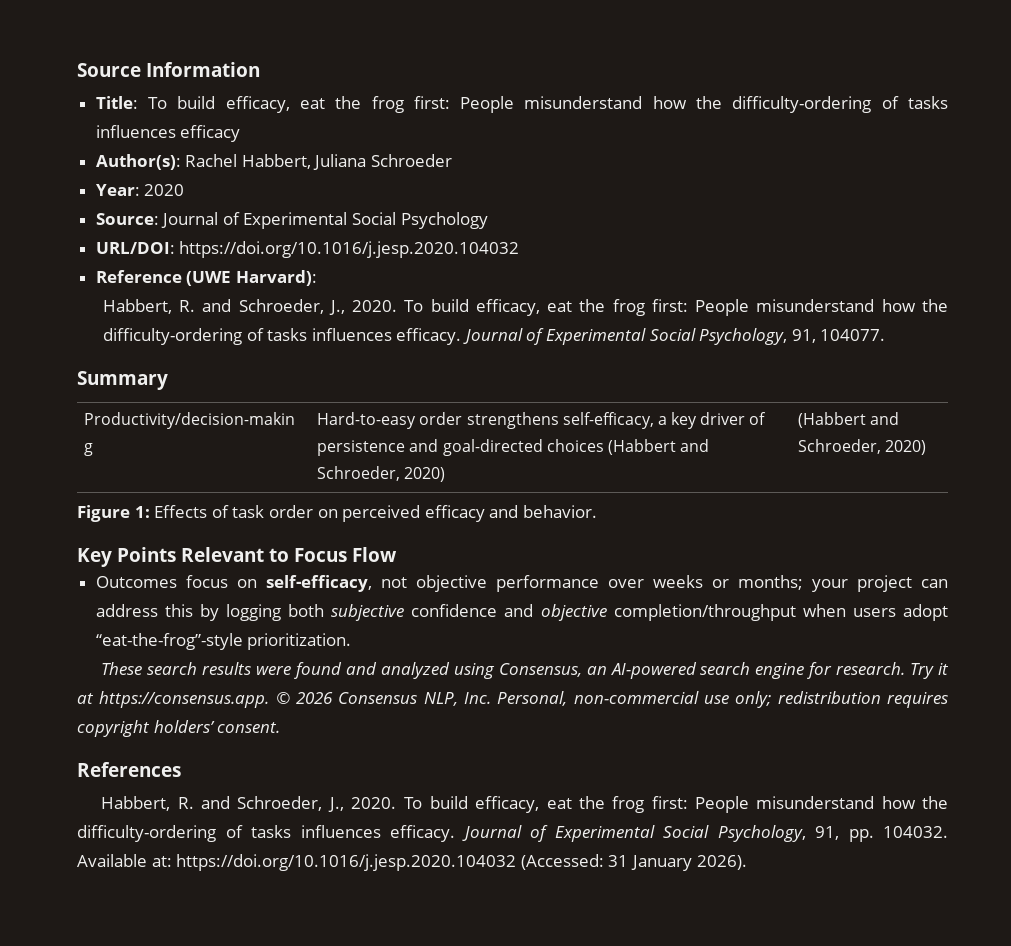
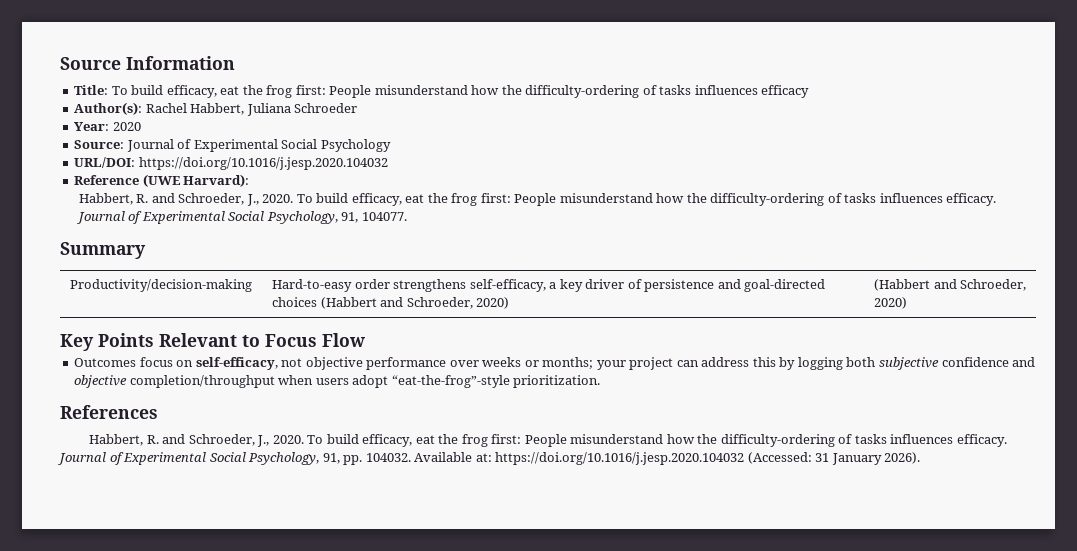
- Figure 1: Effects of task order on perceived efficacy and behavior.
- These search results were found and analyzed using Consensus, an AI-powered search engine for research. Try it at https://consensus.app. © 2026 Consensus NLP, Inc. Personal, non-commercial use only; redistribution requires copyright holders’ consent.

